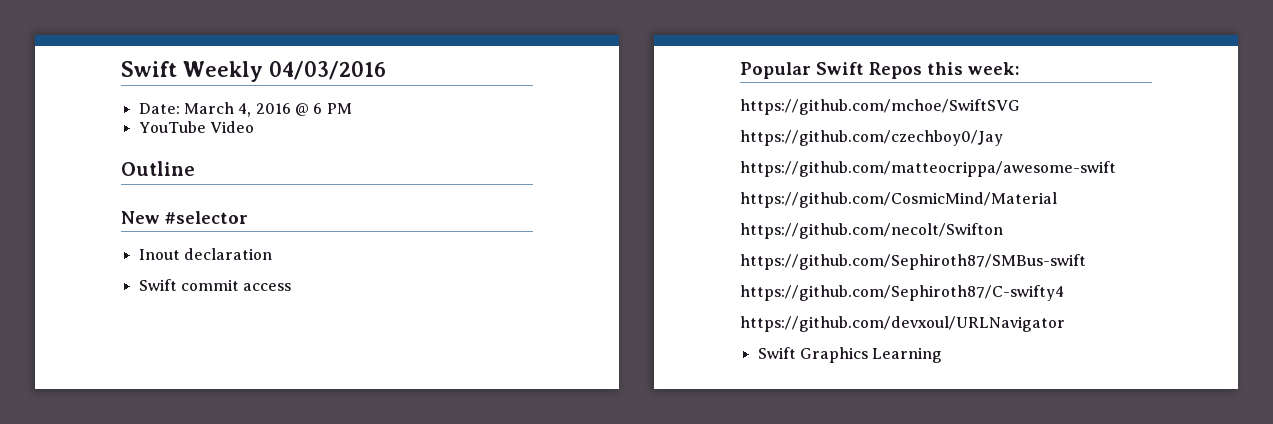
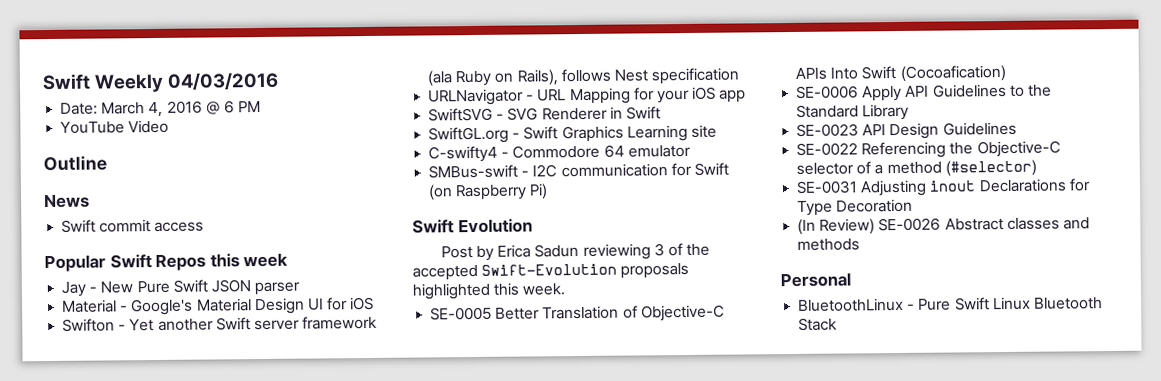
- New #selector
- Inout declaration
+ News
- Popular Swift Repos this week:
- https://github.com/mchoe/SwiftSVG
- https://github.com/czechboy0/Jay
- https://github.com/matteocrippa/awesome-swift
- https://github.com/CosmicMind/Material
- https://github.com/necolt/Swifton
- https://github.com/Sephiroth87/SMBus-swift
- https://github.com/Sephiroth87/C-swifty4
- https://github.com/devxoul/URLNavigator
- Swift Graphics Learning
+ Popular Swift Repos this week
+ Jay - New Pure Swift JSON parser
+ Material - Google's Material Design UI for iOS
+ Swifton - Yet another Swift server framework (ala Ruby on Rails), follows Nest specification
+ URLNavigator - URL Mapping for your iOS app
+ SwiftSVG - SVG Renderer in Swift
+ SwiftGL.org - Swift Graphics Learning site
+ C-swifty4 - Commodore 64 emulator
+ SMBus-swift - I2C communication for Swift (on Raspberry Pi)
+ Swift Evolution
+ Post by Erica Sadun reviewing 3 of the accepted Swift-Evolution proposals highlighted this week.
+ SE-0005 Better Translation of Objective-C APIs Into Swift (Cocoafication)
+ SE-0006 Apply API Guidelines to the Standard Library
+ SE-0023 API Design Guidelines
+ SE-0022 Referencing the Objective-C selector of a method (#selector)
+ SE-0031 Adjusting inout Declarations for Type Decoration
+ (In Review) SE-0026 Abstract classes and methods
+ Personal
+ BluetoothLinux - Pure Swift Linux Bluetooth Stack

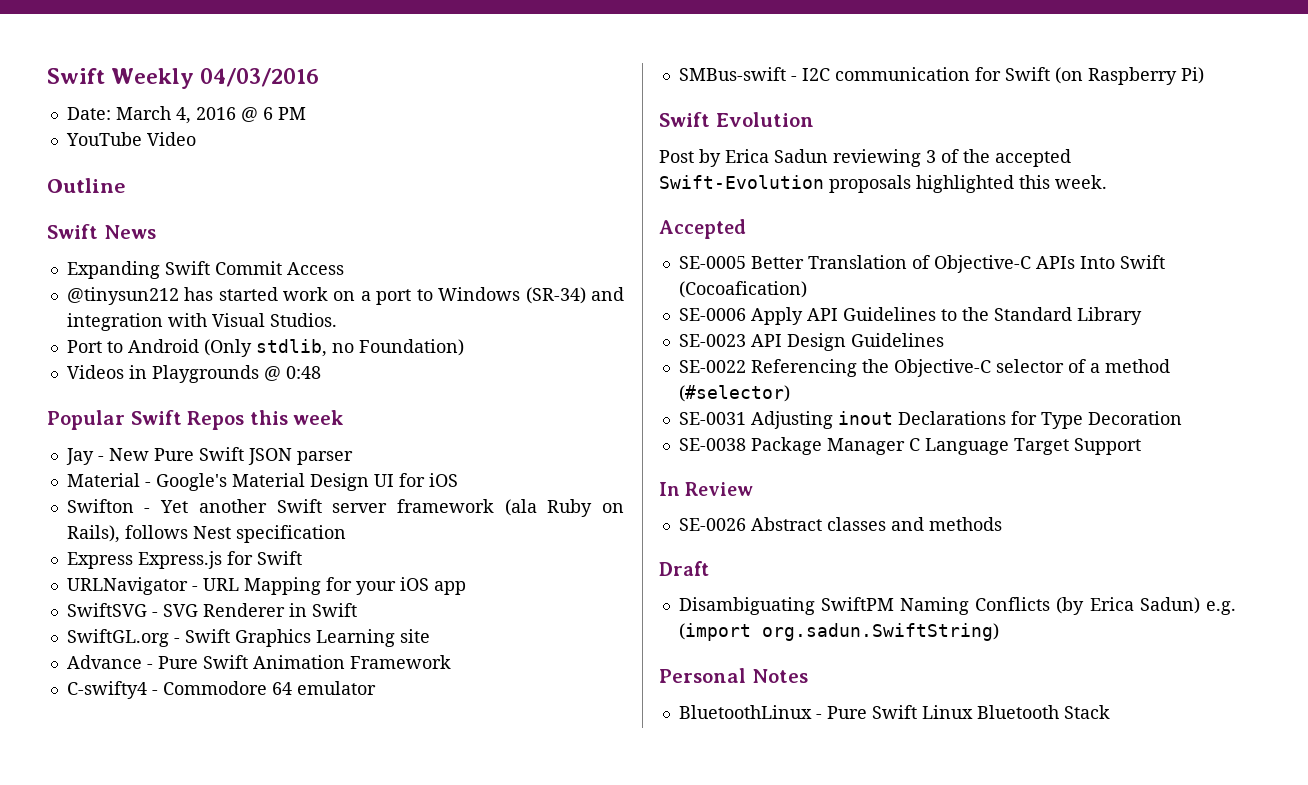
- News
+ Swift News
- Swift commit access
+ Expanding Swift Commit Access
+ @tinysun212 has started work on a port to Windows (SR-34) and integration with Visual Studios.
+ Port to Android (Only stdlib, no Foundation)
+ Videos in Playgrounds @ 0:48
+ Express Express.js for Swift
+ Advance - Pure Swift Animation Framework
+ Accepted
- (In Review) SE-0026 Abstract classes and methods
+ SE-0038 Package Manager C Language Target Support
+ In Review
+ SE-0026 Abstract classes and methods
+ Draft
+ Disambiguating SwiftPM Naming Conflicts (by Erica Sadun) e.g. (import org.sadun.SwiftString)
- Personal
+ Personal Notes

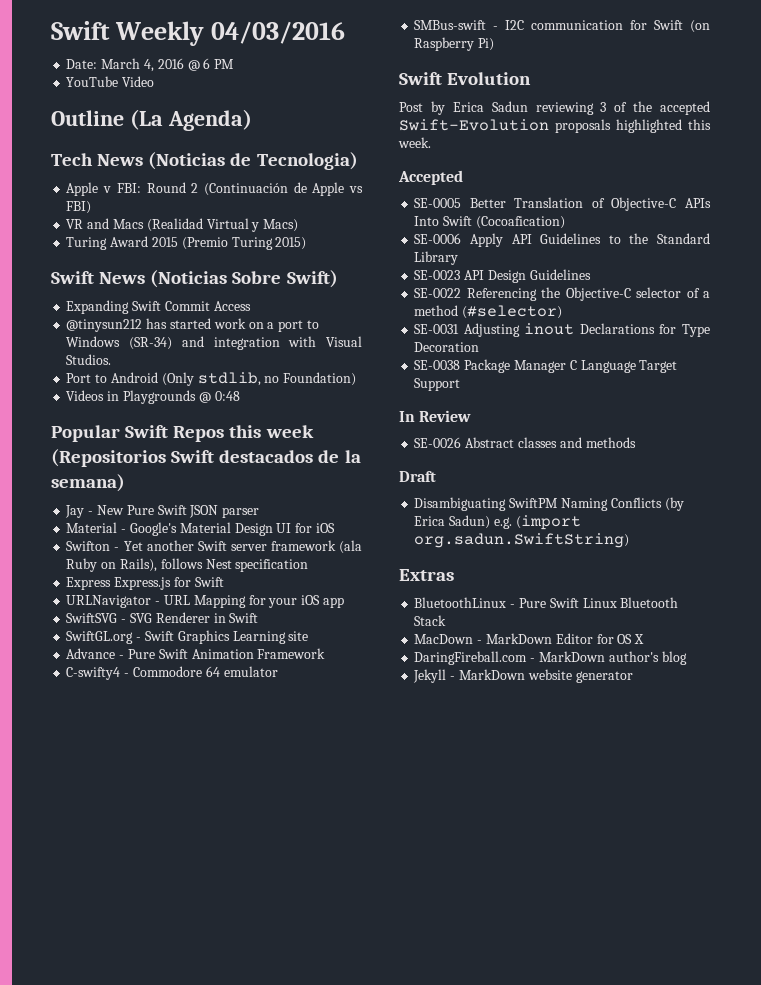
- Outline
+ Outline (La Agenda)
+ Tech News (Noticias de Tecnologia)
+ Apple v FBI: Round 2 (Continuación de Apple vs FBI)
+ VR and Macs (Realidad Virtual y Macs)
+ Turing Award 2015 (Premio Turing 2015)
- Swift News
+ Swift News (Noticias Sobre Swift)
- Popular Swift Repos this week
+ Popular Swift Repos this week (Repositorios Swift destacados de la semana)
- Personal Notes
+ Extras
+ MacDown - MarkDown Editor for OS X
+ DaringFireball.com - MarkDown author's blog
+ Jekyll - MarkDown website generator

